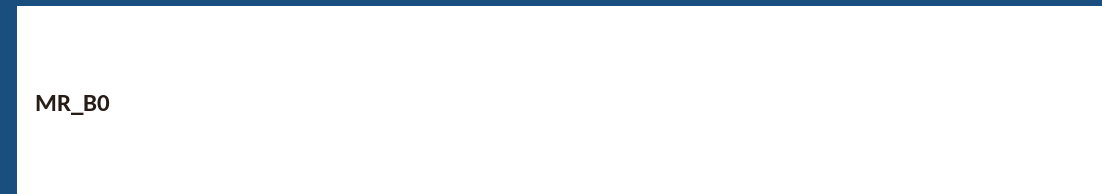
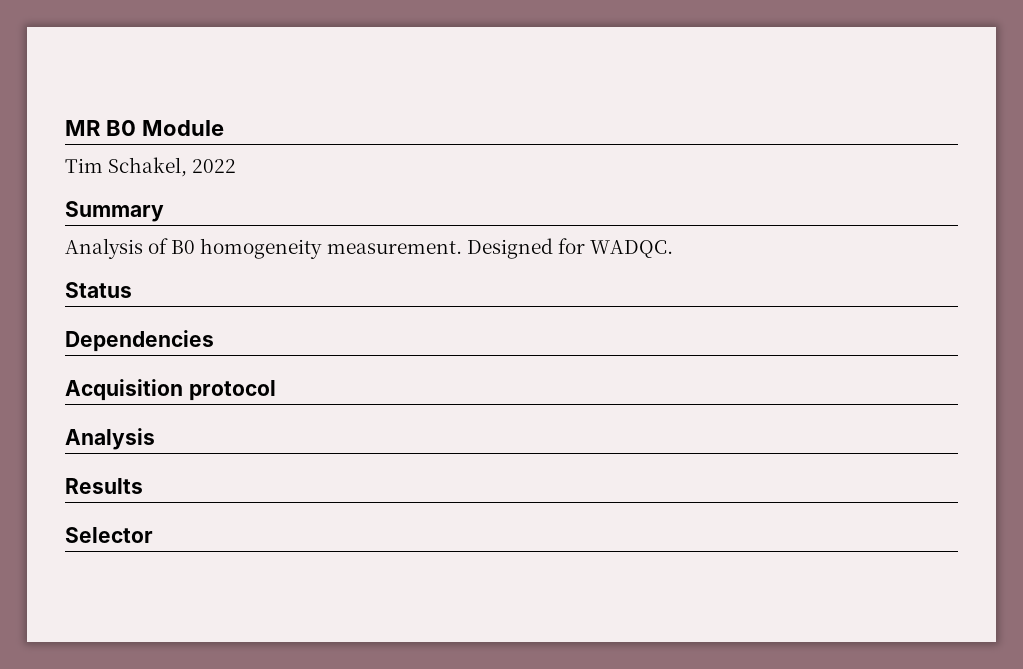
- MR_B0
+ MR B0 Module
+ Tim Schakel, 2022
+ Summary
+ Analysis of B0 homogeneity measurement. Designed for WADQC.
+ Status
+ Dependencies
+ Acquisition protocol
+ Analysis
+ Results
+ Selector

